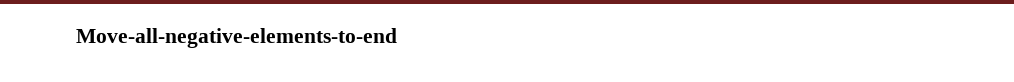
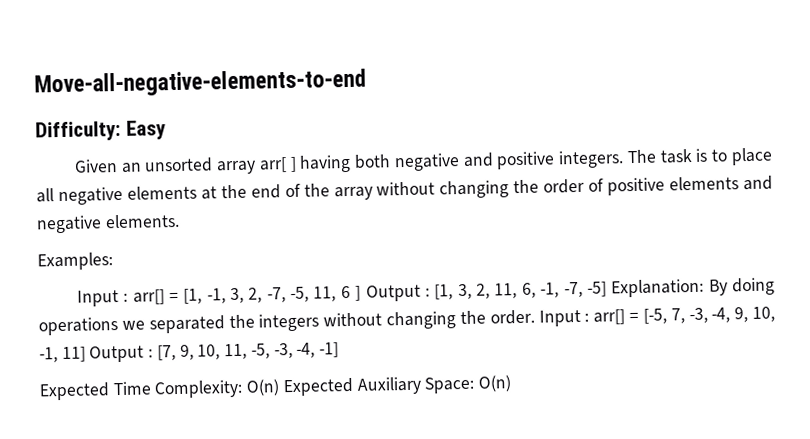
+ Difficulty: Easy
+ Given an unsorted array arr[ ] having both negative and positive integers. The task is to place all negative elements at the end of the array without changing the order of positive elements and negative elements.
+ Examples:
+ Input : arr[] = [1, -1, 3, 2, -7, -5, 11, 6 ] Output : [1, 3, 2, 11, 6, -1, -7, -5] Explanation: By doing operations we separated the integers without changing the order. Input : arr[] = [-5, 7, -3, -4, 9, 10, -1, 11] Output : [7, 9, 10, 11, -5, -3, -4, -1]
+ Expected Time Complexity: O(n) Expected Auxiliary Space: O(n)

